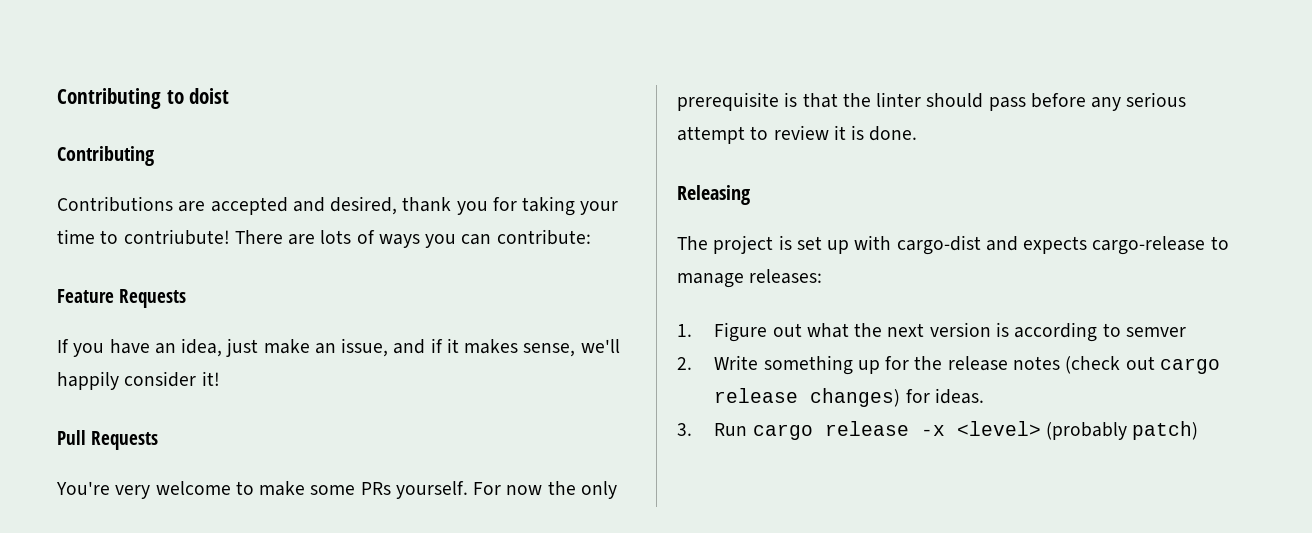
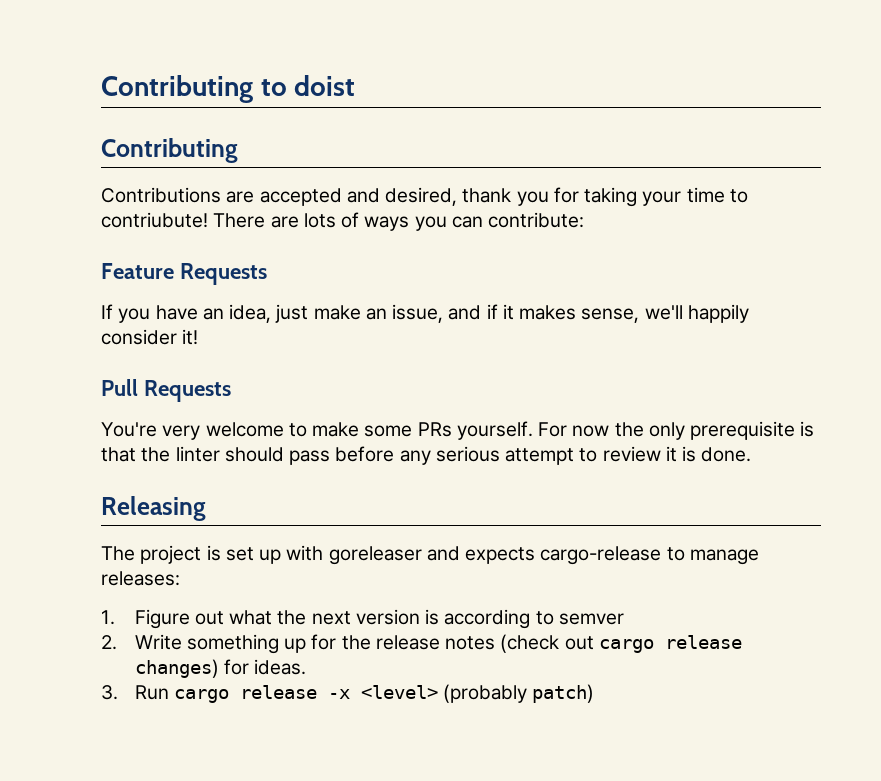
- The project is set up with cargo-dist and expects cargo-release to manage releases:
+ The project is set up with goreleaser and expects cargo-release to manage releases:

